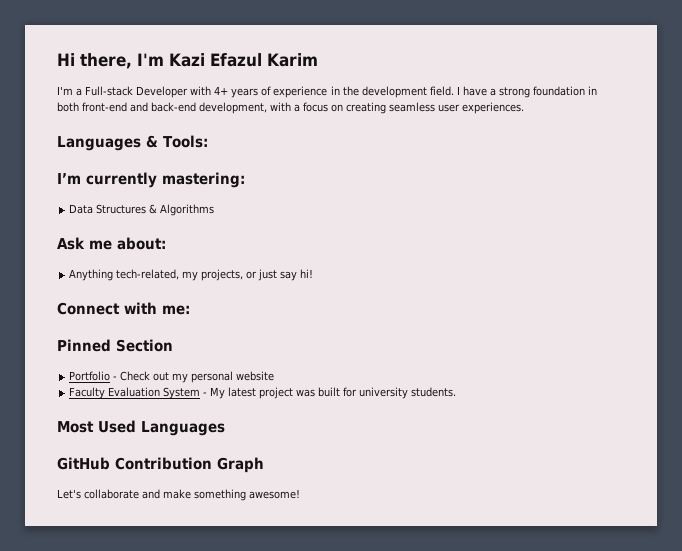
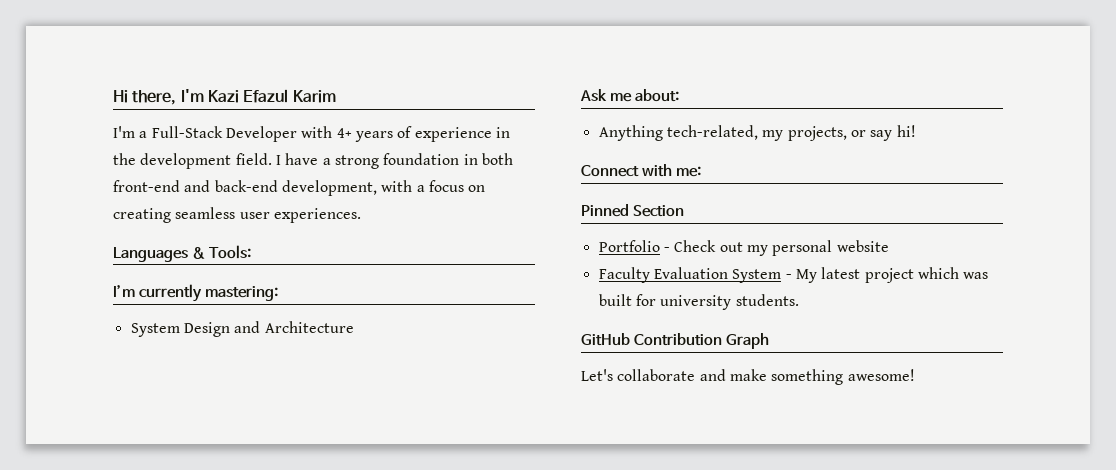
- I'm a Full-stack Developer with 4+ years of experience in the development field.
+ I'm a Full-Stack Developer with 4+ years of experience in the development field.
- Data Structures & Algorithms
+ System Design and Architecture
- Anything tech-related, my projects, or just say hi!
+ Anything tech-related, my projects, or say hi!
- Faculty Evaluation System - My latest project was built for university students.
+ Faculty Evaluation System - My latest project which was built for university students.
- Most Used Languages

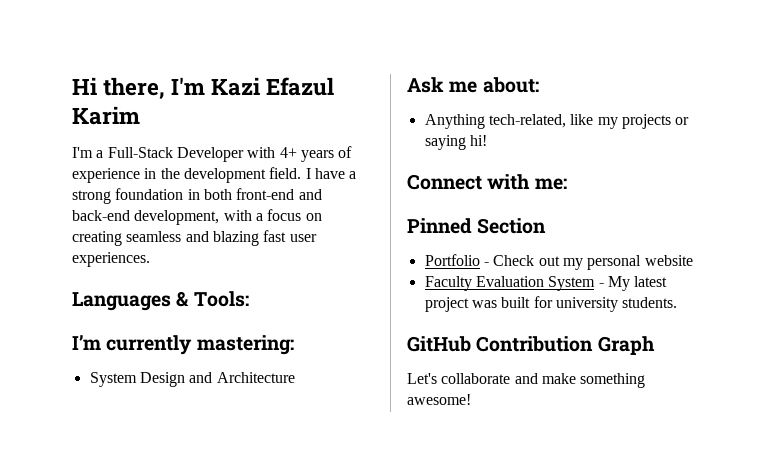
- I have a strong foundation in both front-end and back-end development, with a focus on creating seamless user experiences.
+ I have a strong foundation in both front-end and back-end development, with a focus on creating seamless and blazing fast user experiences.
- Anything tech-related, my projects, or say hi!
+ Anything tech-related, like my projects or saying hi!
- Faculty Evaluation System - My latest project which was built for university students.
+ Faculty Evaluation System - My latest project was built for university students.

